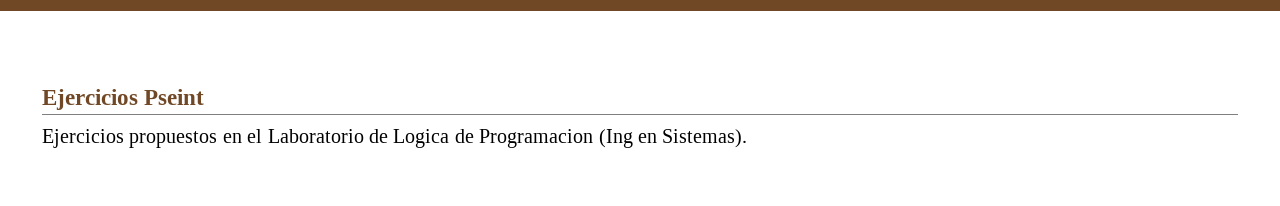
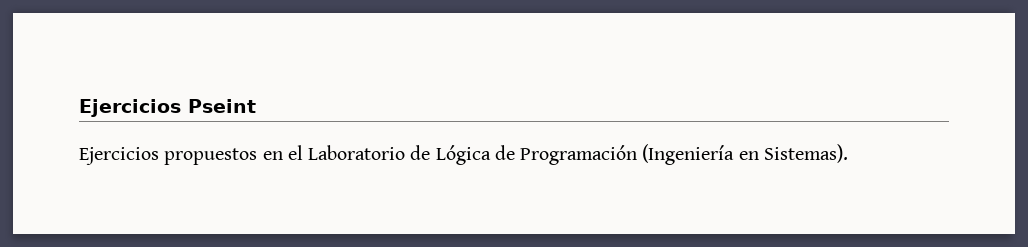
- Ejercicios propuestos en el Laboratorio de Logica de Programacion (Ing en Sistemas).
+ Ejercicios propuestos en el Laboratorio de Lógica de Programación (Ingeniería en Sistemas).

